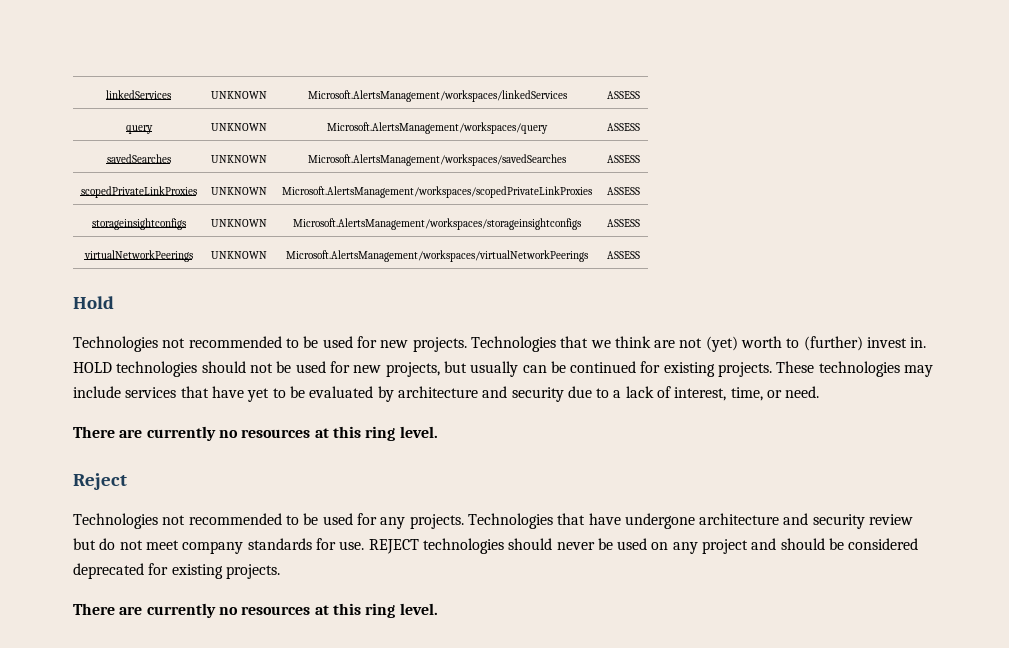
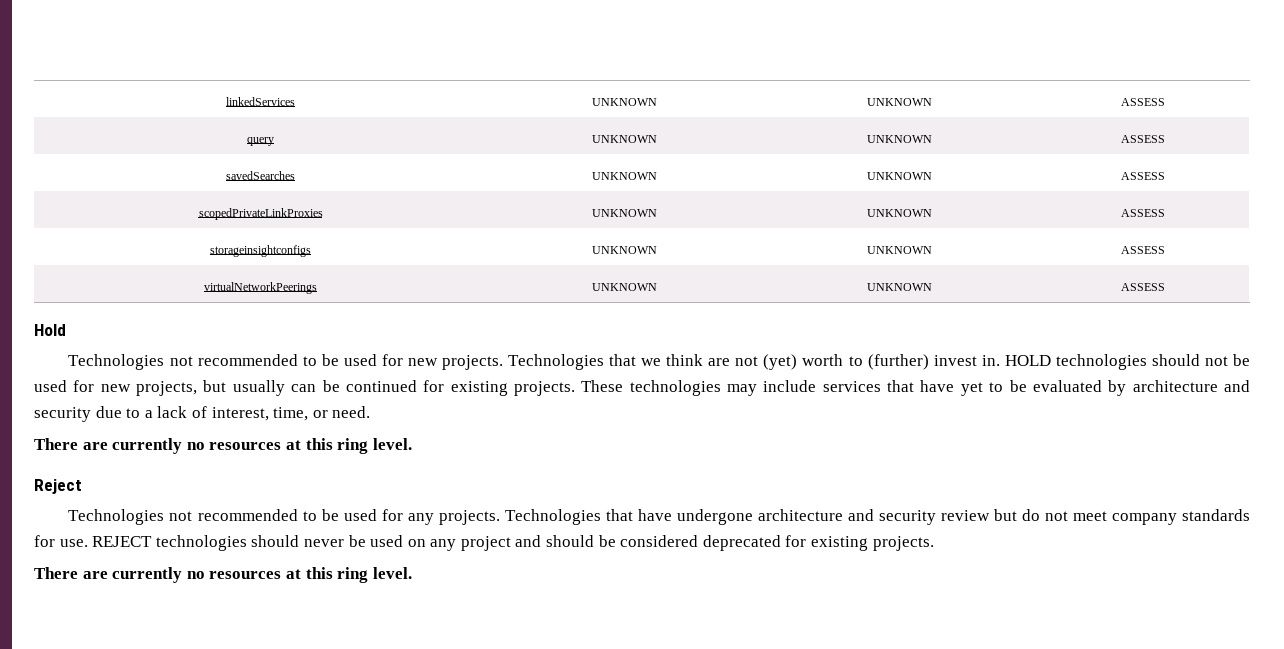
- linkedServices | UNKNOWN | Microsoft.AlertsManagement/workspaces/linkedServices | ASSESS
+ linkedServices | UNKNOWN | UNKNOWN | ASSESS
- query | UNKNOWN | Microsoft.AlertsManagement/workspaces/query | ASSESS
+ query | UNKNOWN | UNKNOWN | ASSESS
- savedSearches | UNKNOWN | Microsoft.AlertsManagement/workspaces/savedSearches | ASSESS
+ savedSearches | UNKNOWN | UNKNOWN | ASSESS
- scopedPrivateLinkProxies | UNKNOWN | Microsoft.AlertsManagement/workspaces/scopedPrivateLinkProxies | ASSESS
+ scopedPrivateLinkProxies | UNKNOWN | UNKNOWN | ASSESS
- storageinsightconfigs | UNKNOWN | Microsoft.AlertsManagement/workspaces/storageinsightconfigs | ASSESS
+ storageinsightconfigs | UNKNOWN | UNKNOWN | ASSESS
- virtualNetworkPeerings | UNKNOWN | Microsoft.AlertsManagement/workspaces/virtualNetworkPeerings | ASSESS
+ virtualNetworkPeerings | UNKNOWN | UNKNOWN | ASSESS

